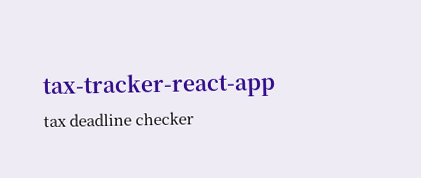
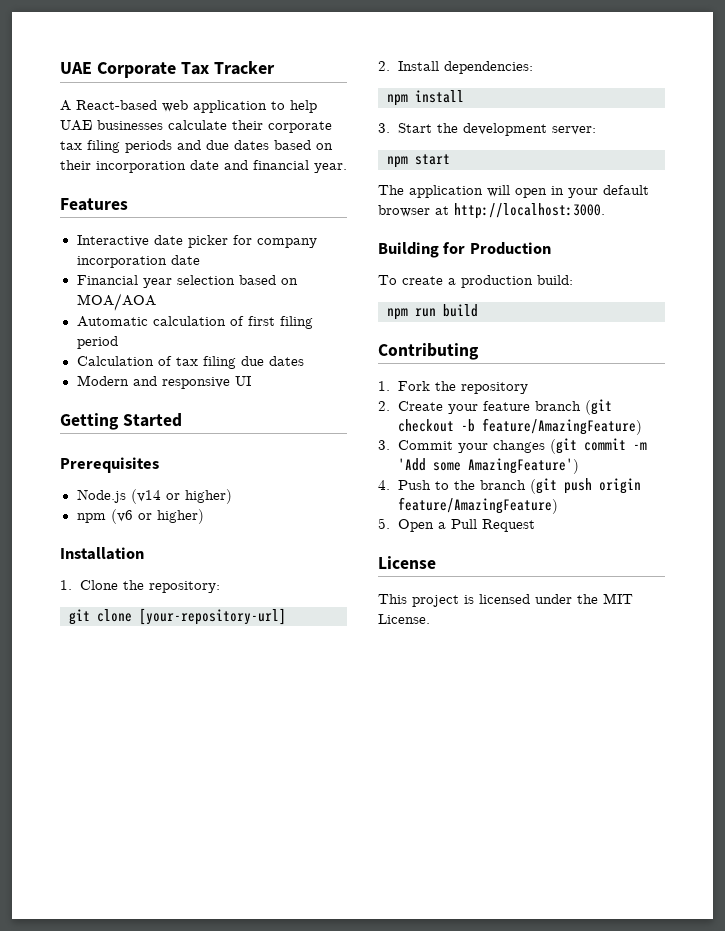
- tax-tracker-react-app
- tax deadline checker
+ UAE Corporate Tax Tracker
+ A React-based web application to help UAE businesses calculate their corporate tax filing periods and due dates based on their incorporation date and financial year.
+ Features
+ Interactive date picker for company incorporation date
+ Financial year selection based on MOA/AOA
+ Automatic calculation of first filing period
+ Calculation of tax filing due dates
+ Modern and responsive UI
+ Getting Started
+ Prerequisites
+ Node.js (v14 or higher)
+ npm (v6 or higher)
+ Installation
+ 1. Clone the repository:
+ git clone [your-repository-url]
+ 2. Install dependencies:
+ npm install
+ 3. Start the development server:
+ npm start
+ The application will open in your default browser at http://localhost:3000.
+ Building for Production
+ To create a production build:
+ npm run build
+ Contributing
+ 1. Fork the repository
+ 2. Create your feature branch (git checkout -b feature/AmazingFeature)
+ 3. Commit your changes (git commit -m 'Add some AmazingFeature')
+ 4. Push to the branch (git push origin feature/AmazingFeature)
+ 5. Open a Pull Request
+ License
+ This project is licensed under the MIT License.

